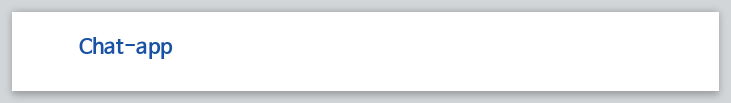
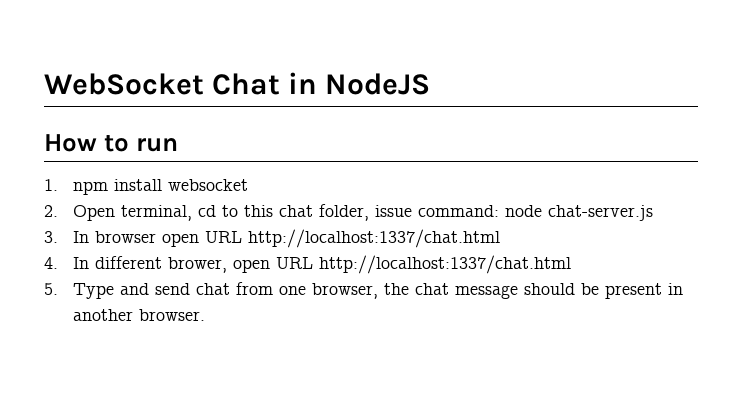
- Chat-app
+ WebSocket Chat in NodeJS
+ How to run
+ 1. npm install websocket
+ 2. Open terminal, cd to this chat folder, issue command: node chat-server.js
+ 3. In browser open URL http://localhost:1337/chat.html
+ 4. In different brower, open URL http://localhost:1337/chat.html
+ 5. Type and send chat from one browser, the chat message should be present in another browser.

